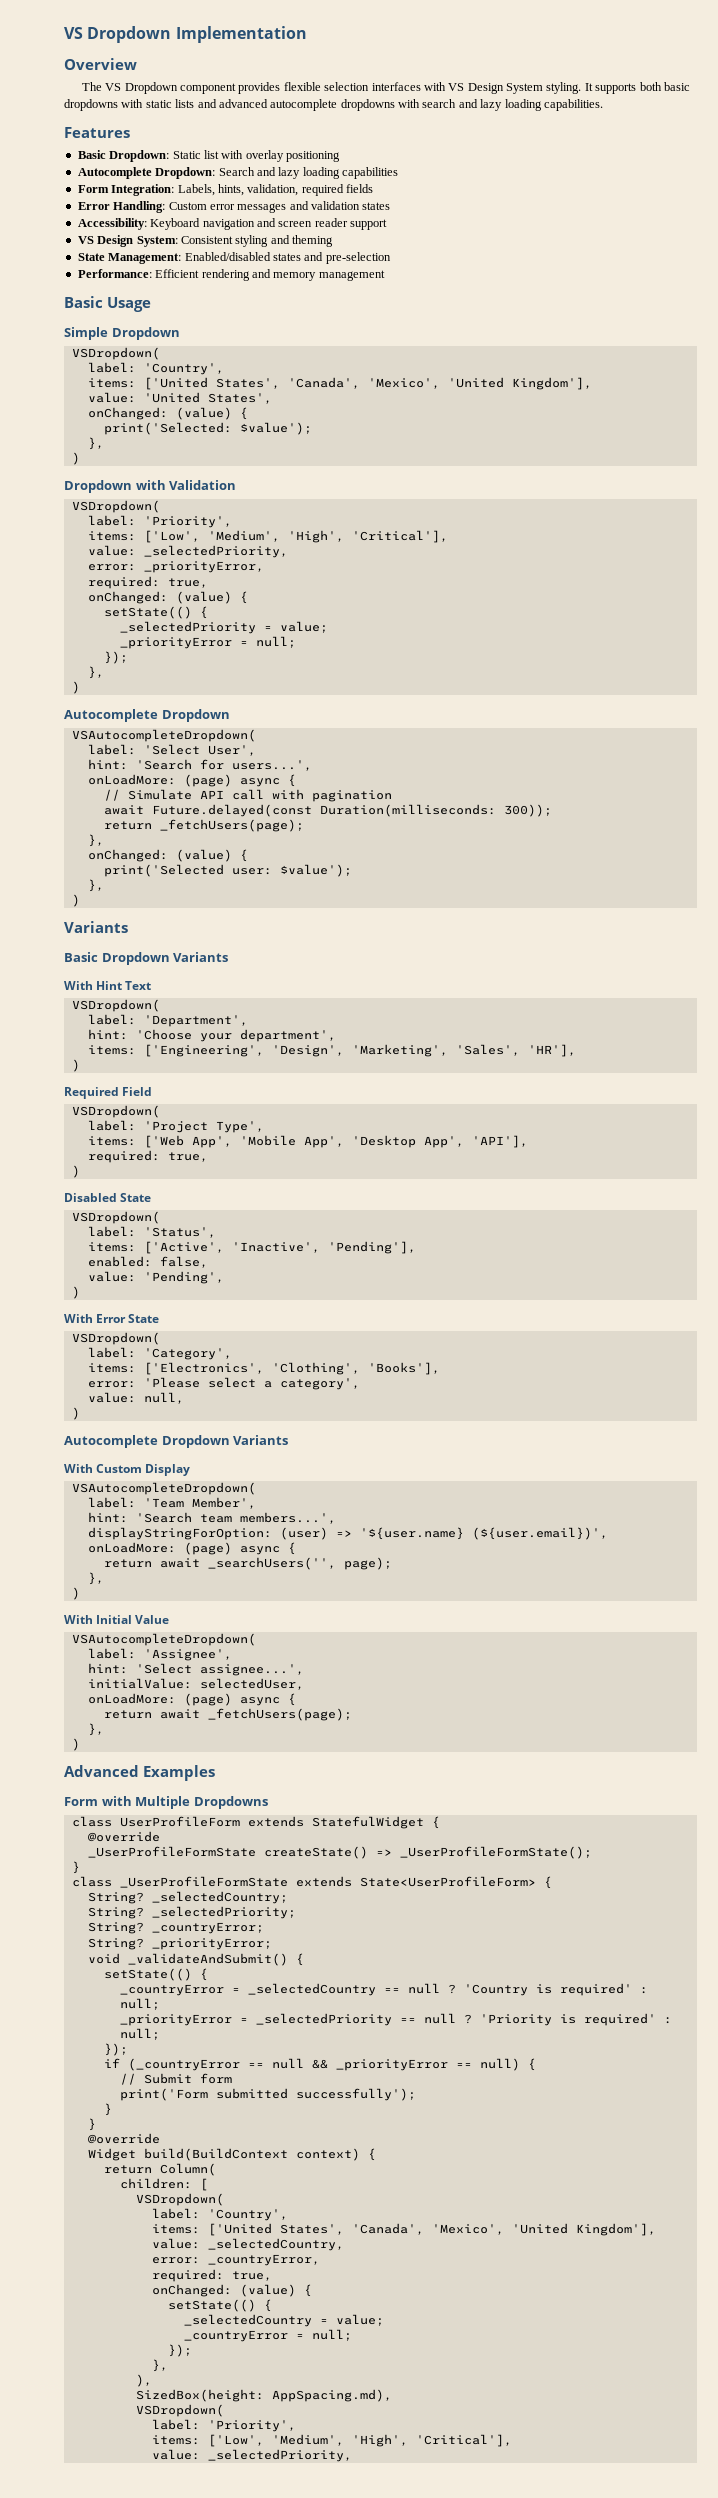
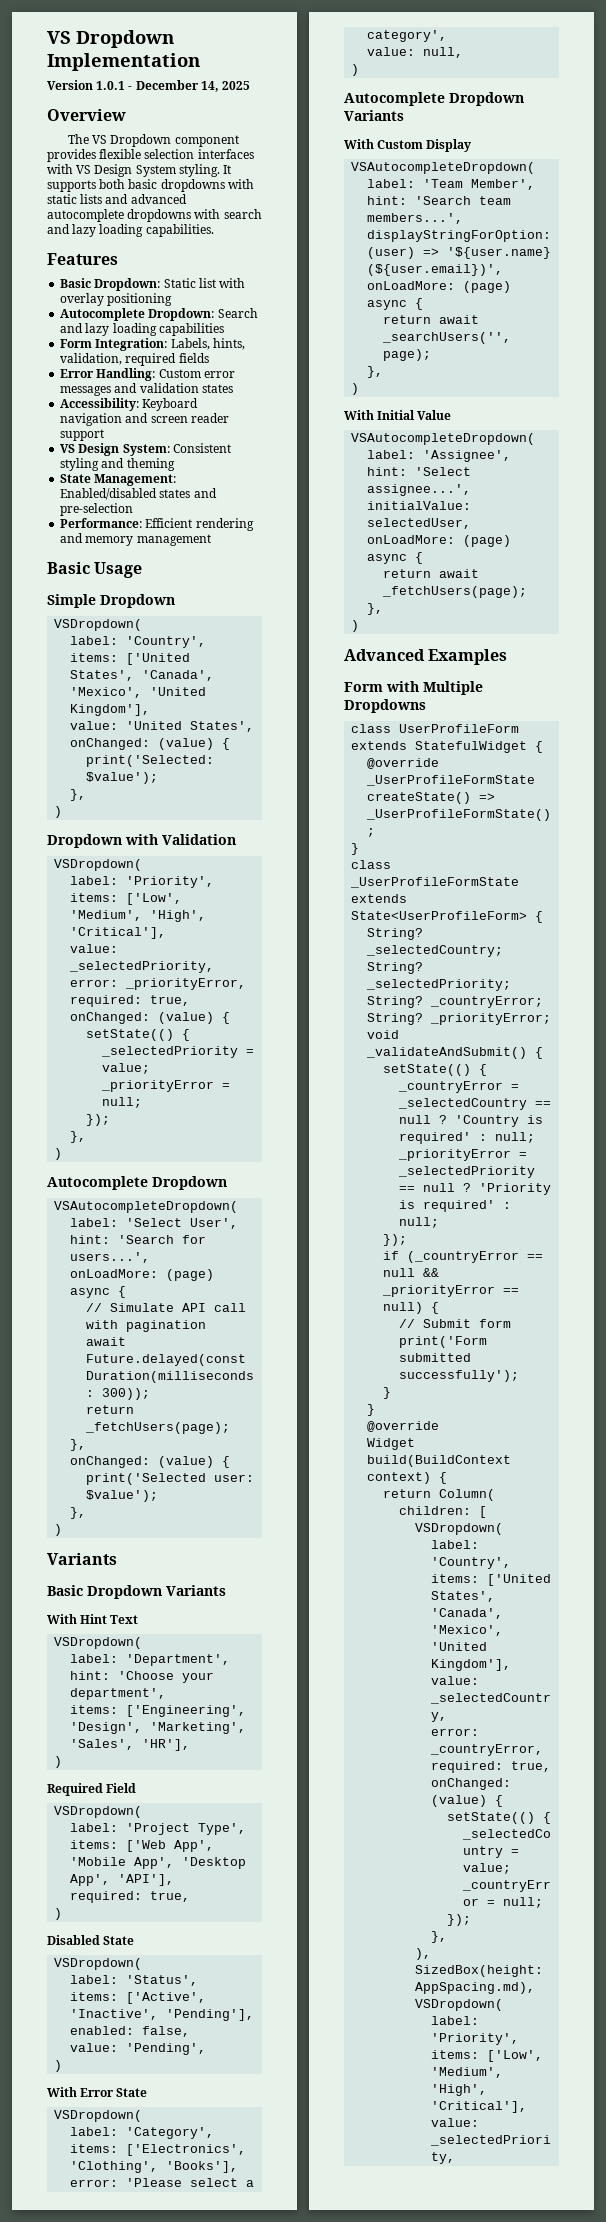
+ Version 1.0.1 - December 14, 2025

